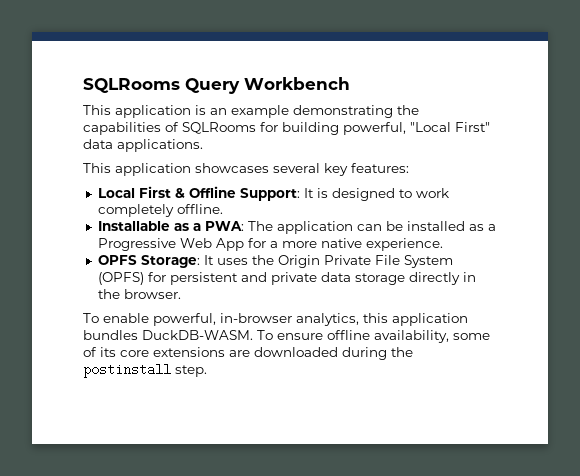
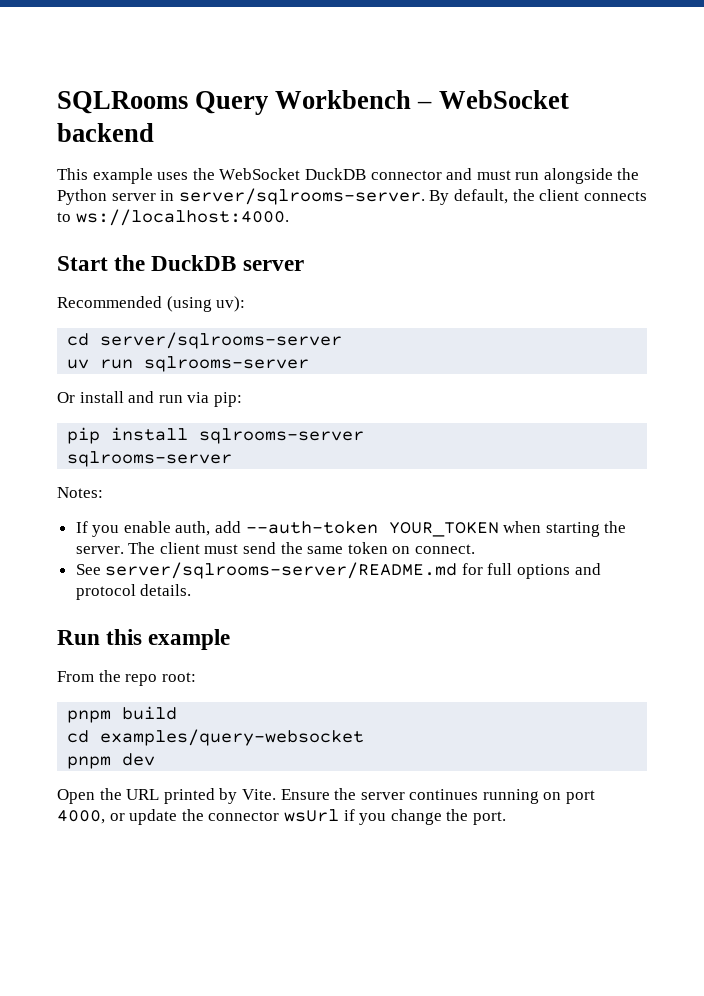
- SQLRooms Query Workbench
- This application is an example demonstrating the capabilities of SQLRooms for building powerful, "Local First" data applications.
- This application showcases several key features:
- Local First & Offline Support: It is designed to work completely offline.
- Installable as a PWA: The application can be installed as a Progressive Web App for a more native experience.
- OPFS Storage: It uses the Origin Private File System (OPFS) for persistent and private data storage directly in the browser.
- To enable powerful, in-browser analytics, this application bundles DuckDB-WASM. To ensure offline availability, some of its core extensions are downloaded during the postinstall step.
+ SQLRooms Query Workbench – WebSocket backend
+ This example uses the WebSocket DuckDB connector and must run alongside the Python server in server/sqlrooms-server. By default, the client connects to ws://localhost:4000.
+ Start the DuckDB server
+ Recommended (using uv):
+ cd server/sqlrooms-server
+ uv run sqlrooms-server
+ Or install and run via pip:
+ pip install sqlrooms-server
+ sqlrooms-server
+ Notes:
+ If you enable auth, add --auth-token YOUR_TOKEN when starting the server. The client must send the same token on connect.
+ See server/sqlrooms-server/README.md for full options and protocol details.
+ Run this example
+ From the repo root:
+ pnpm build
+ cd examples/query-websocket
+ pnpm dev
+ Open the URL printed by Vite. Ensure the server continues running on port 4000, or update the connector wsUrl if you change the port.

